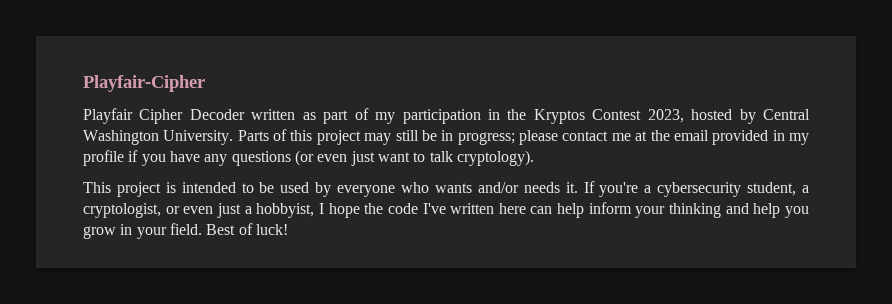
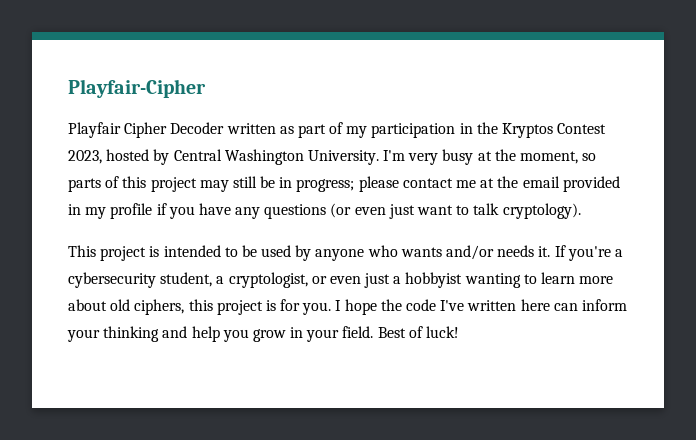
- Parts of this project may still be in progress; please contact me at the email provided in my profile if you have any questions (or even just want to talk cryptology).
+ I'm very busy at the moment, so parts of this project may still be in progress; please contact me at the email provided in my profile if you have any questions (or even just want to talk cryptology).
- This project is intended to be used by everyone who wants and/or needs it.
+ This project is intended to be used by anyone who wants and/or needs it.
- If you're a cybersecurity student, a cryptologist, or even just a hobbyist, I hope the code I've written here can help inform your thinking and help you grow in your field.
+ If you're a cybersecurity student, a cryptologist, or even just a hobbyist wanting to learn more about old ciphers, this project is for you. I hope the code I've written here can inform your thinking and help you grow in your field.

